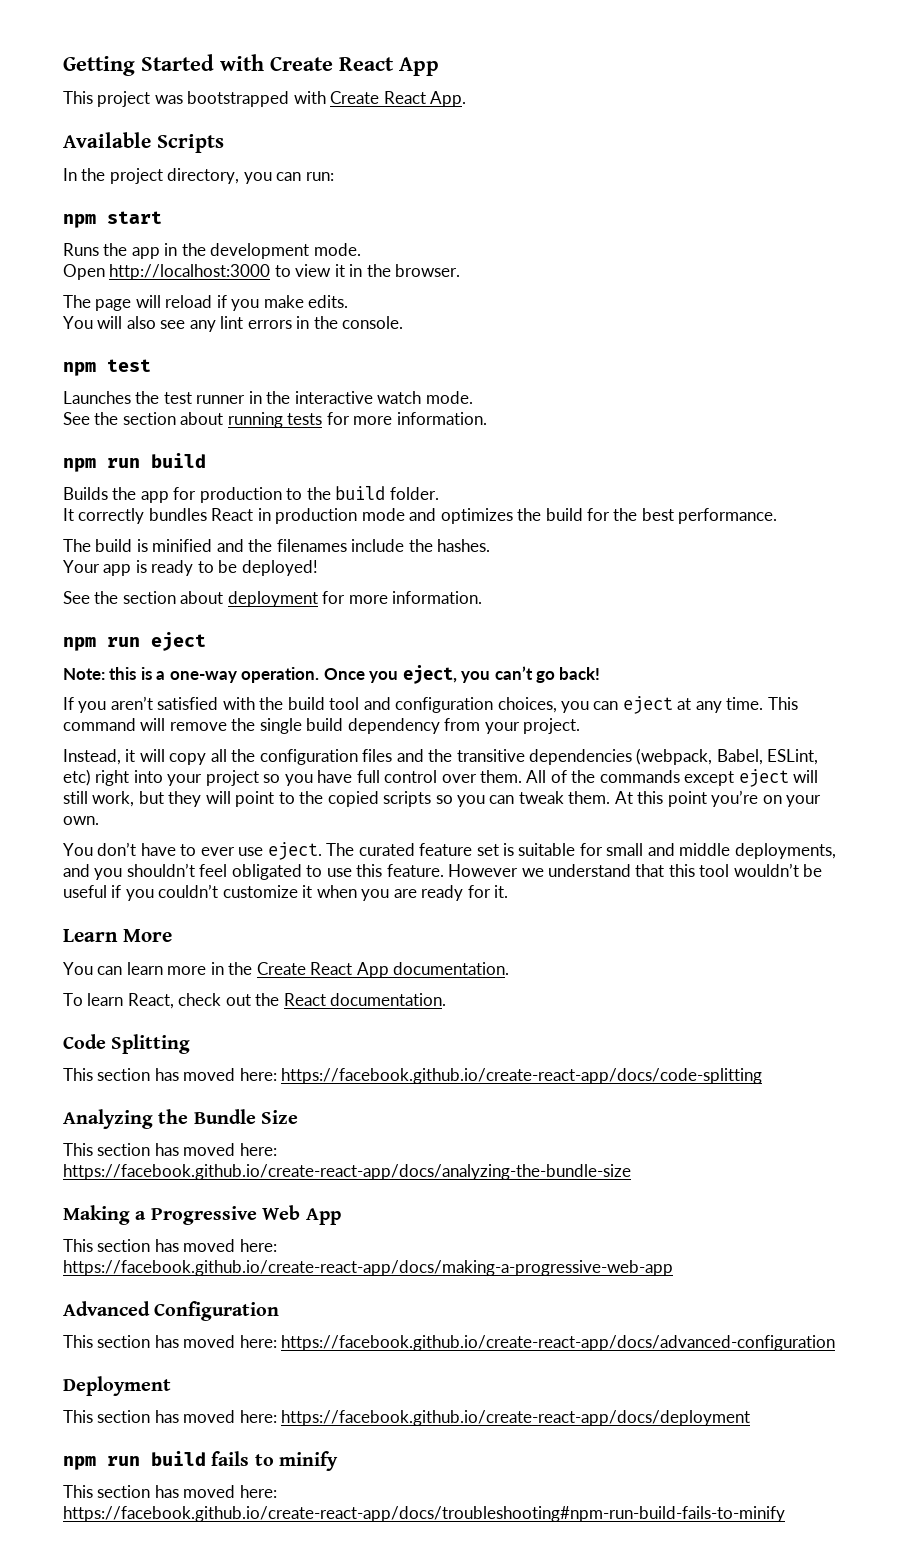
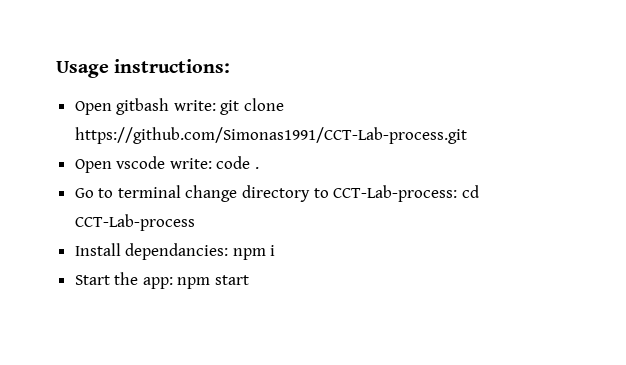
- Getting Started with Create React App
- This project was bootstrapped with Create React App.
- Available Scripts
- In the project directory, you can run:
- npm start
- Runs the app in the development mode.
- Open http://localhost:3000 to view it in the browser.
- The page will reload if you make edits.
- You will also see any lint errors in the console.
- npm test
- Launches the test runner in the interactive watch mode.
- See the section about running tests for more information.
- npm run build
- Builds the app for production to the build folder.
- It correctly bundles React in production mode and optimizes the build for the best performance.
- The build is minified and the filenames include the hashes.
- Your app is ready to be deployed!
- See the section about deployment for more information.
- npm run eject
- Note: this is a one-way operation. Once you eject, you can’t go back!
- If you aren’t satisfied with the build tool and configuration choices, you can eject at any time. This command will remove the single build dependency from your project.
- Instead, it will copy all the configuration files and the transitive dependencies (webpack, Babel, ESLint, etc) right into your project so you have full control over them. All of the commands except eject will still work, but they will point to the copied scripts so you can tweak them. At this point you’re on your own.
- You don’t have to ever use eject. The curated feature set is suitable for small and middle deployments, and you shouldn’t feel obligated to use this feature. However we understand that this tool wouldn’t be useful if you couldn’t customize it when you are ready for it.
- Learn More
- You can learn more in the Create React App documentation.
- To learn React, check out the React documentation.
- Code Splitting
- This section has moved here: https://facebook.github.io/create-react-app/docs/code-splitting
- Analyzing the Bundle Size
- This section has moved here: https://facebook.github.io/create-react-app/docs/analyzing-the-bundle-size
- Making a Progressive Web App
- This section has moved here: https://facebook.github.io/create-react-app/docs/making-a-progressive-web-app
- Advanced Configuration
- This section has moved here: https://facebook.github.io/create-react-app/docs/advanced-configuration
- Deployment
- This section has moved here: https://facebook.github.io/create-react-app/docs/deployment
- npm run build fails to minify
- This section has moved here: https://facebook.github.io/create-react-app/docs/troubleshooting#npm-run-build-fails-to-minify
+ Usage instructions:
+ Open gitbash write: git clone https://github.com/Simonas1991/CCT-Lab-process.git
+ Open vscode write: code .
+ Go to terminal change directory to CCT-Lab-process: cd CCT-Lab-process
+ Install dependancies: npm i
+ Start the app: npm start

